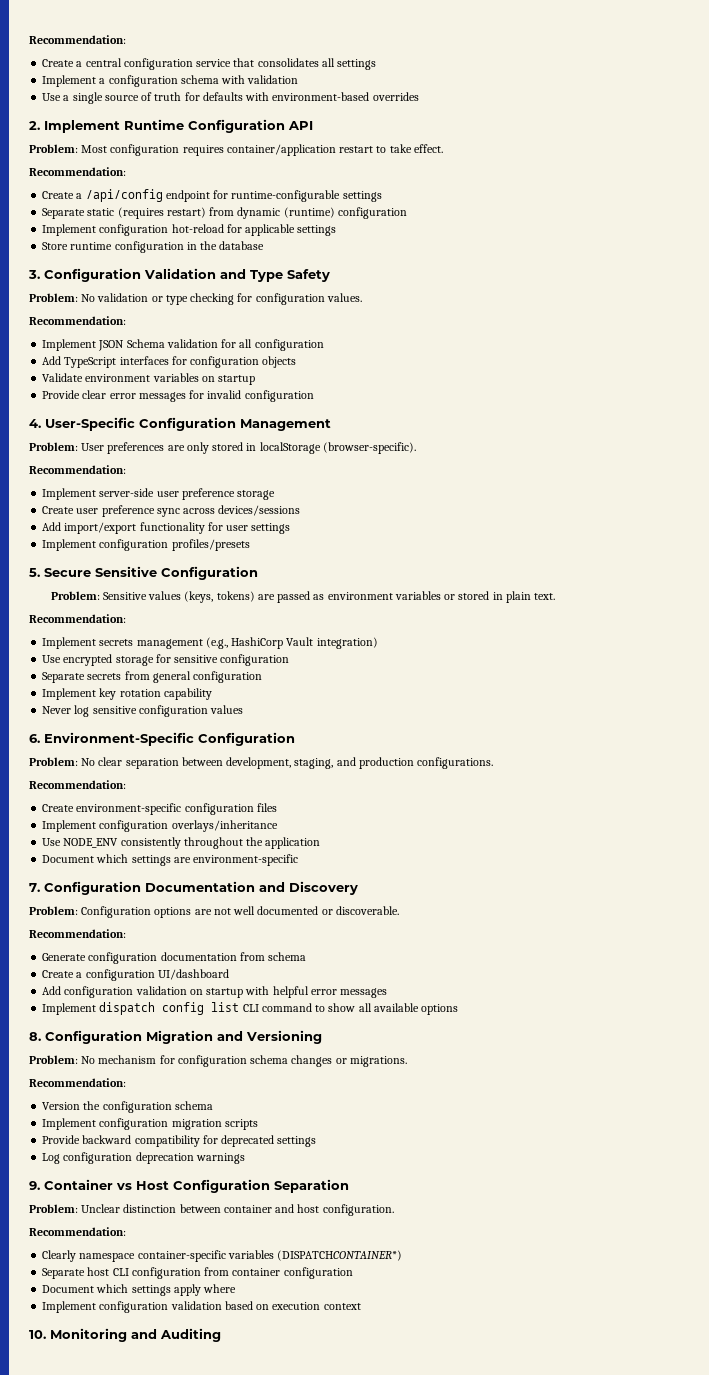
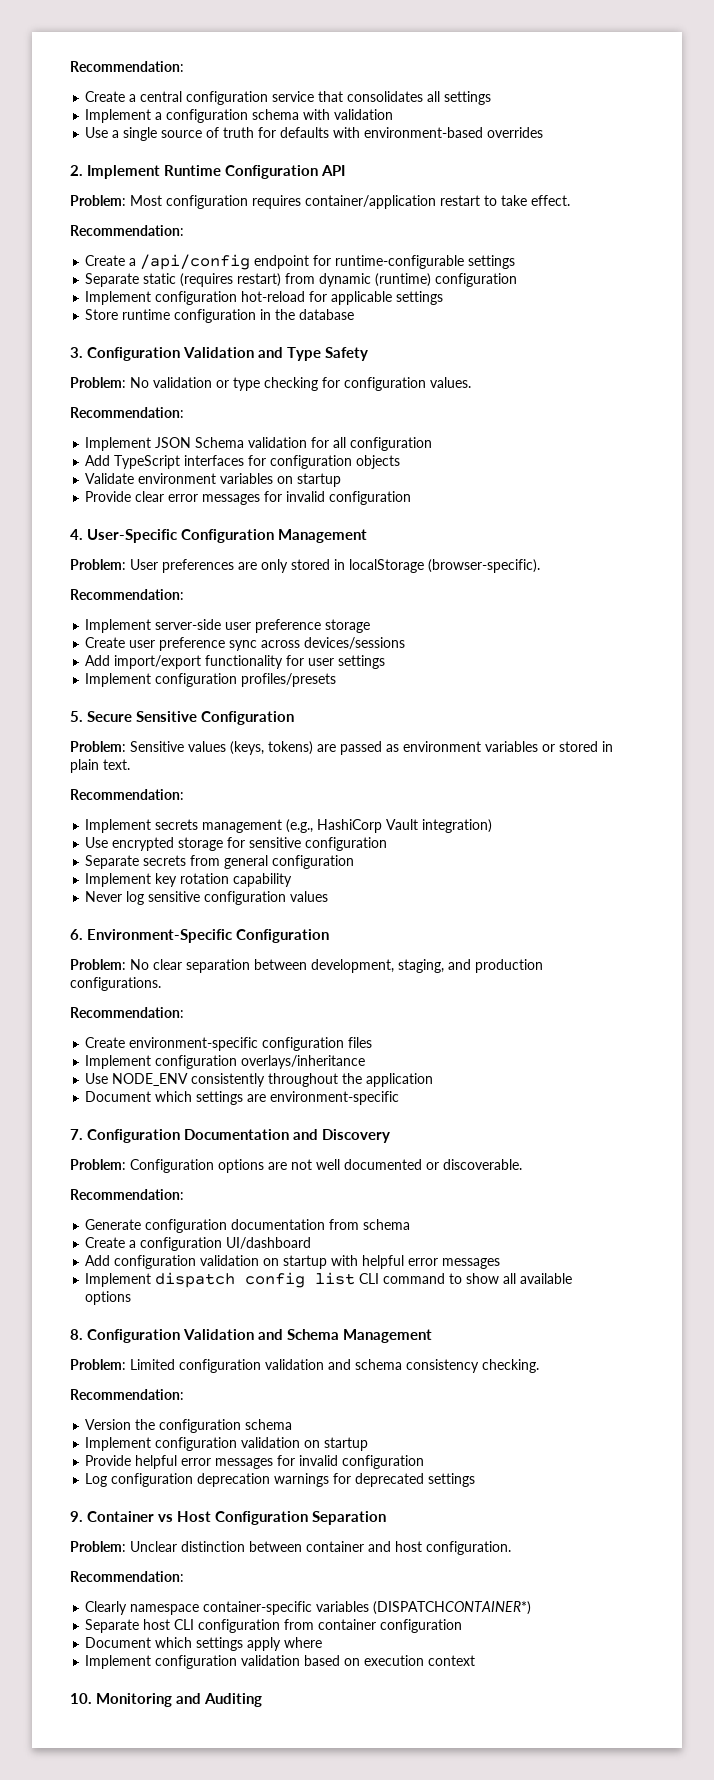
- 8. Configuration Migration and Versioning
- Problem: No mechanism for configuration schema changes or migrations.
+ 8. Configuration Validation and Schema Management
+ Problem: Limited configuration validation and schema consistency checking.
- Implement configuration migration scripts
- Provide backward compatibility for deprecated settings
+ Implement configuration validation on startup
+ Provide helpful error messages for invalid configuration
- Log configuration deprecation warnings
+ Log configuration deprecation warnings for deprecated settings

